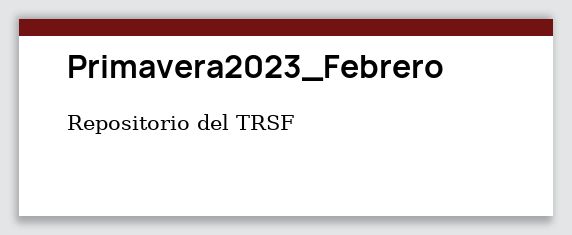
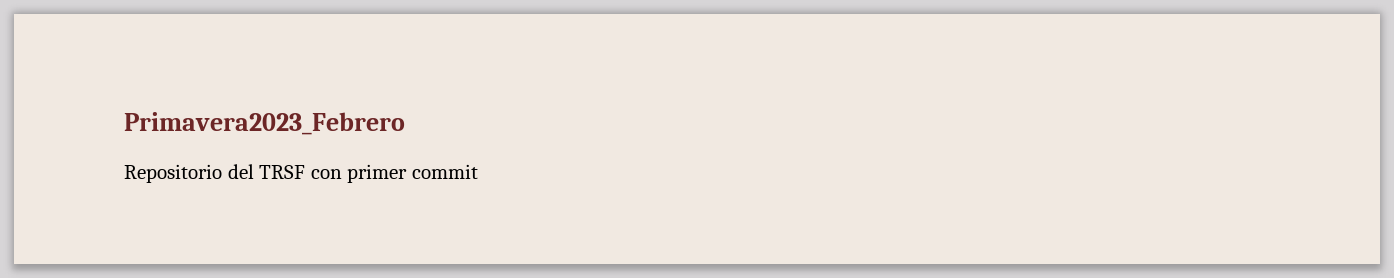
- Repositorio del TRSF
+ Repositorio del TRSF con primer commit

